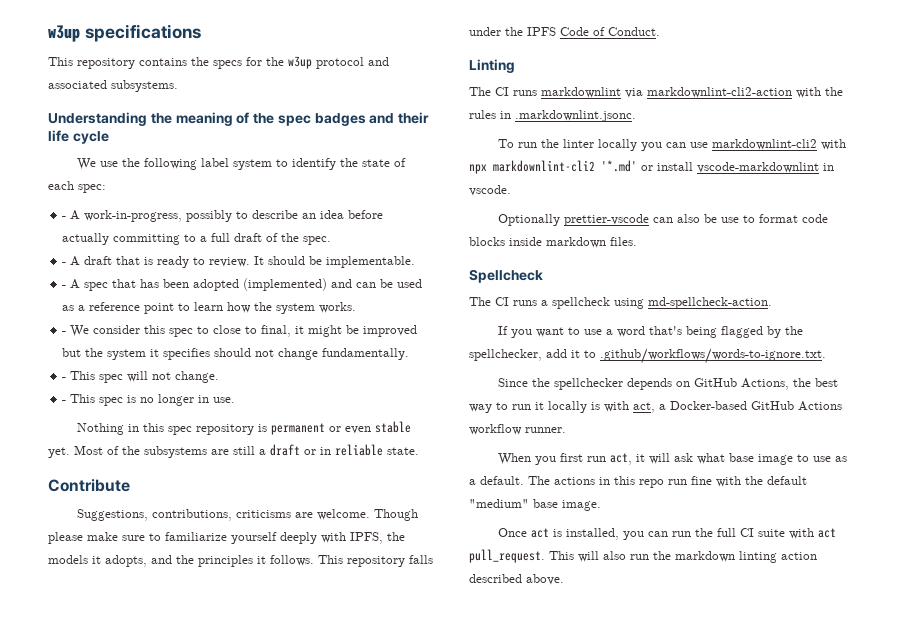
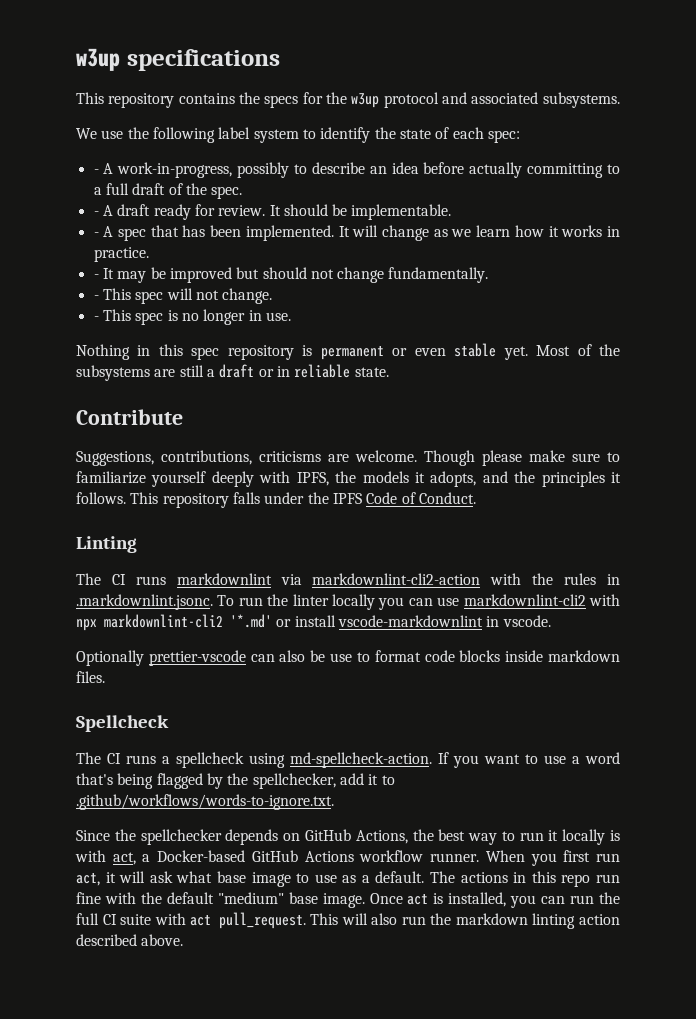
- Understanding the meaning of the spec badges and their life cycle
- - A draft that is ready to review.
+ - A draft ready for review.
- - A spec that has been adopted (implemented) and can be used as a reference point to learn how the system works.
- - We consider this spec to close to final, it might be improved but the system it specifies should not change fundamentally.
+ - A spec that has been implemented. It will change as we learn how it works in practice.
+ - It may be improved but should not change fundamentally.
- The CI runs markdownlint via markdownlint-cli2-action with the rules in .markdownlint.jsonc.
- To run the linter locally you can use markdownlint-cli2 with npx markdownlint-cli2 '*.md' or install vscode-markdownlint in vscode.
+ The CI runs markdownlint via markdownlint-cli2-action with the rules in .markdownlint.jsonc. To run the linter locally you can use markdownlint-cli2 with npx markdownlint-cli2 '*.md' or install vscode-markdownlint in vscode.
- The CI runs a spellcheck using md-spellcheck-action.
- If you want to use a word that's being flagged by the spellchecker, add it to .github/workflows/words-to-ignore.txt.
+ The CI runs a spellcheck using md-spellcheck-action. If you want to use a word that's being flagged by the spellchecker, add it to .github/workflows/words-to-ignore.txt.
- Since the spellchecker depends on GitHub Actions, the best way to run it locally is with act, a Docker-based GitHub Actions workflow runner.
- When you first run act, it will ask what base image to use as a default.
+ Since the spellchecker depends on GitHub Actions, the best way to run it locally is with act, a Docker-based GitHub Actions workflow runner. When you first run act, it will ask what base image to use as a default.
- The actions in this repo run fine with the default "medium" base image.
- Once act is installed, you can run the full CI suite with act pull_request.
+ The actions in this repo run fine with the default "medium" base image. Once act is installed, you can run the full CI suite with act pull_request.

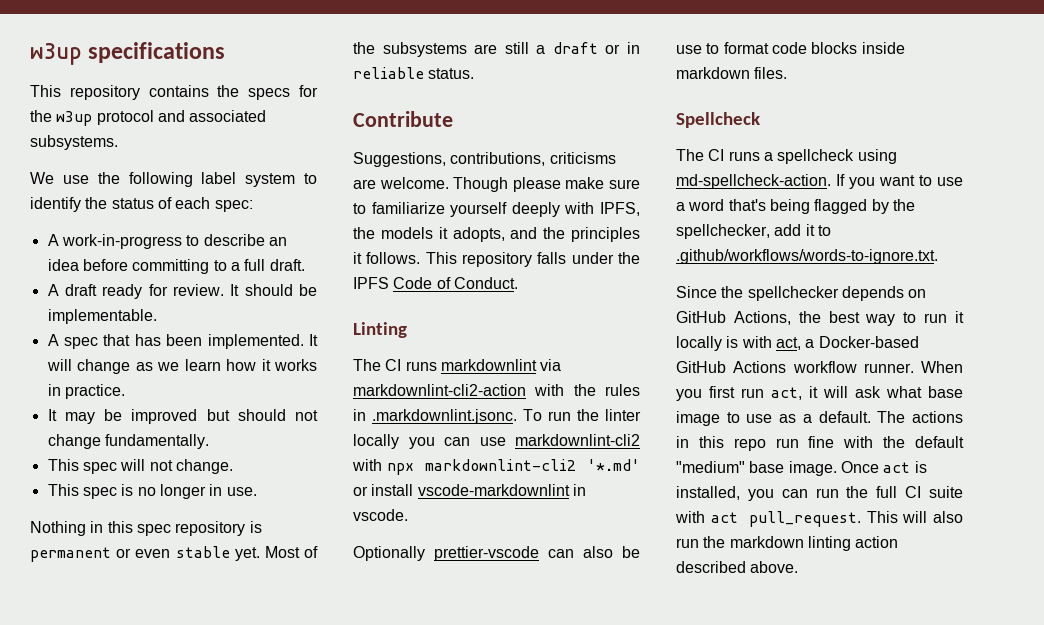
- We use the following label system to identify the state of each spec:
+ We use the following label system to identify the status of each spec:
- - A work-in-progress, possibly to describe an idea before actually committing to a full draft of the spec.
- - A draft ready for review.
+ A work-in-progress to describe an idea before committing to a full draft.
+ A draft ready for review.
- - A spec that has been implemented.
+ A spec that has been implemented.
- - It may be improved but should not change fundamentally.
+ It may be improved but should not change fundamentally.
- - This spec will not change.
+ This spec will not change.
- - This spec is no longer in use.
+ This spec is no longer in use.
- Most of the subsystems are still a draft or in reliable state.
+ Most of the subsystems are still a draft or in reliable status.

